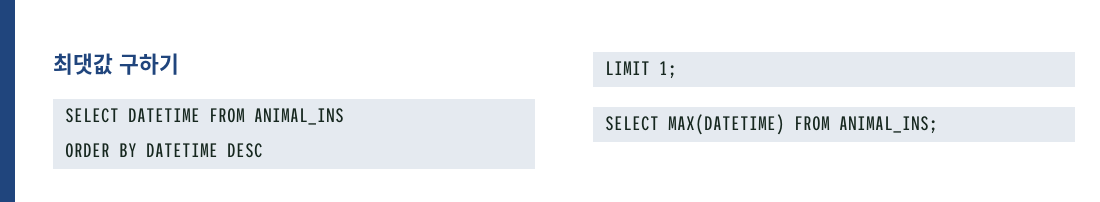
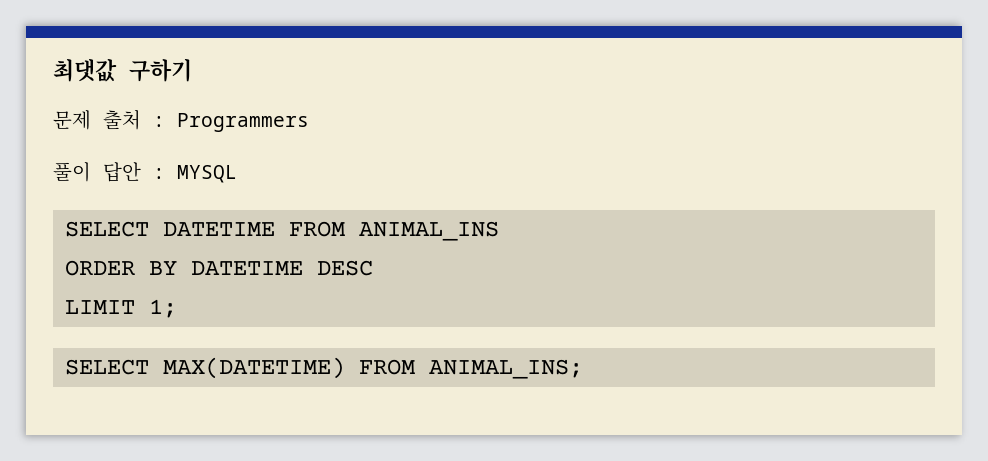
+ 문제 출처 : Programmers
+ 풀이 답안 : MYSQL

